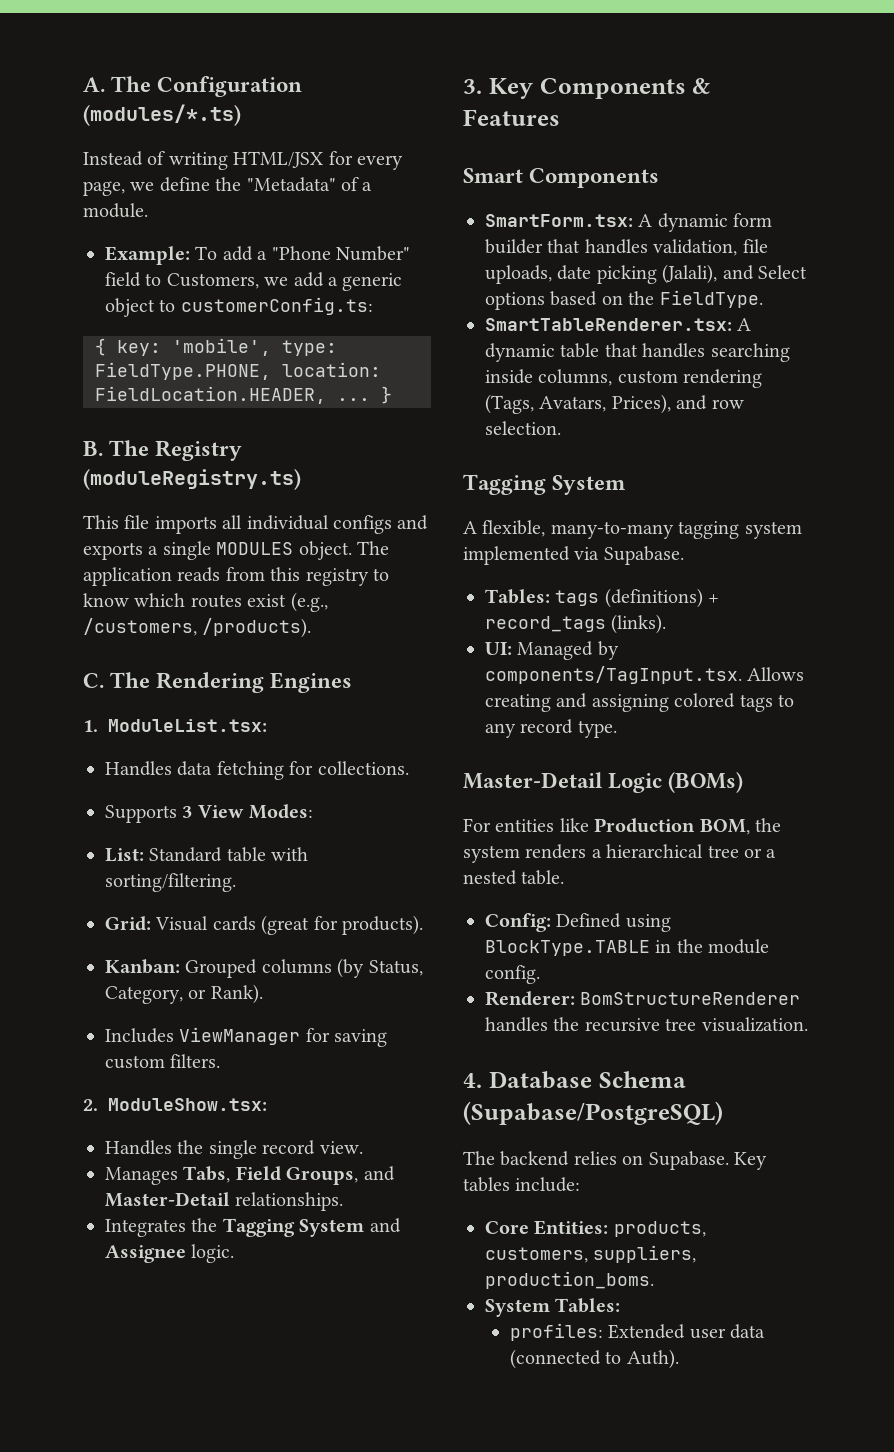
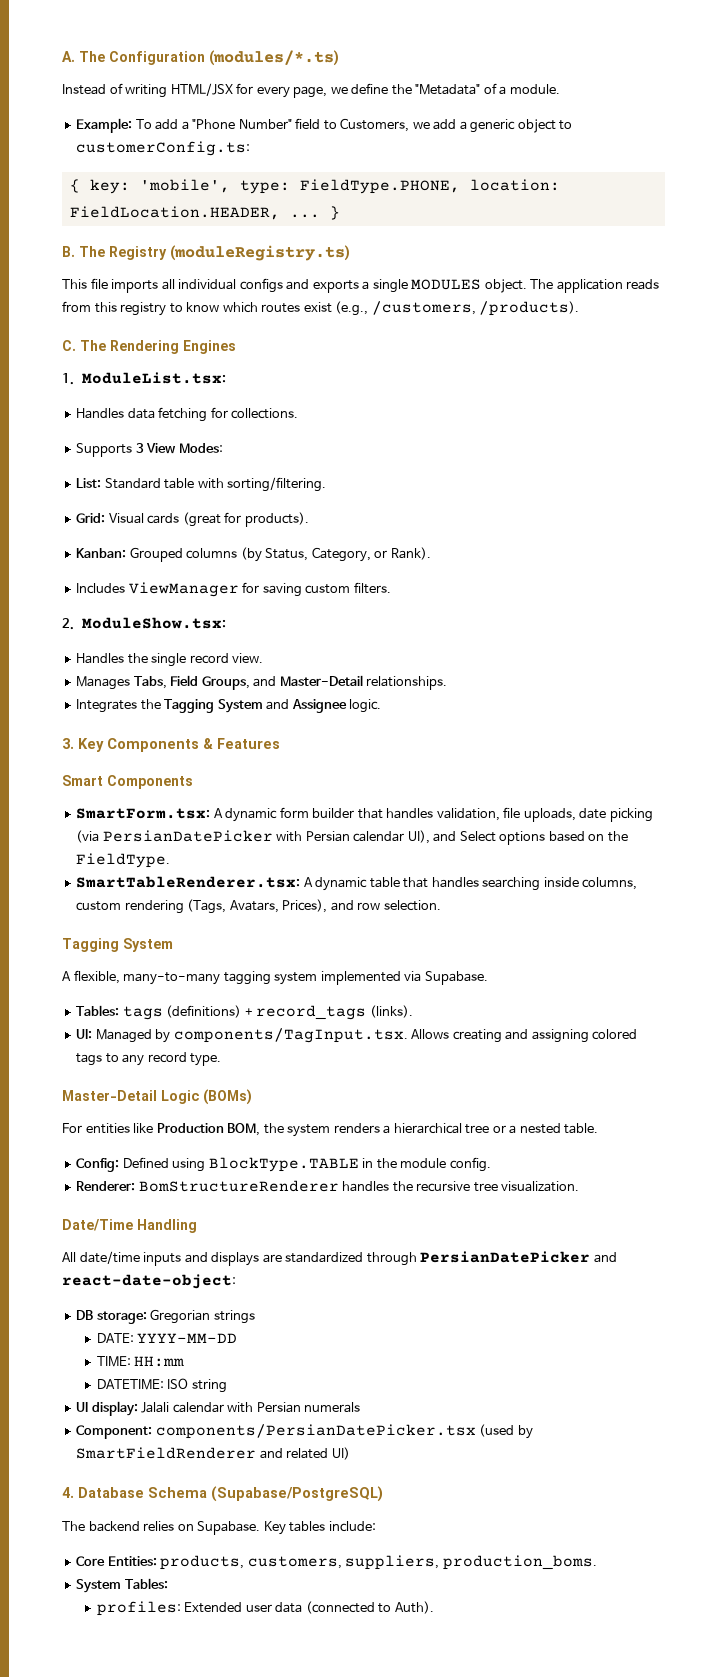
- SmartForm.tsx: A dynamic form builder that handles validation, file uploads, date picking (Jalali), and Select options based on the FieldType.
+ SmartForm.tsx: A dynamic form builder that handles validation, file uploads, date picking (via PersianDatePicker with Persian calendar UI), and Select options based on the FieldType.
+ Date/Time Handling
+ All date/time inputs and displays are standardized through PersianDatePicker and react-date-object:
+ DB storage: Gregorian strings
+ DATE: YYYY-MM-DD
+ TIME: HH:mm
+ DATETIME: ISO string
+ UI display: Jalali calendar with Persian numerals
+ Component: components/PersianDatePicker.tsx (used by SmartFieldRenderer and related UI)

